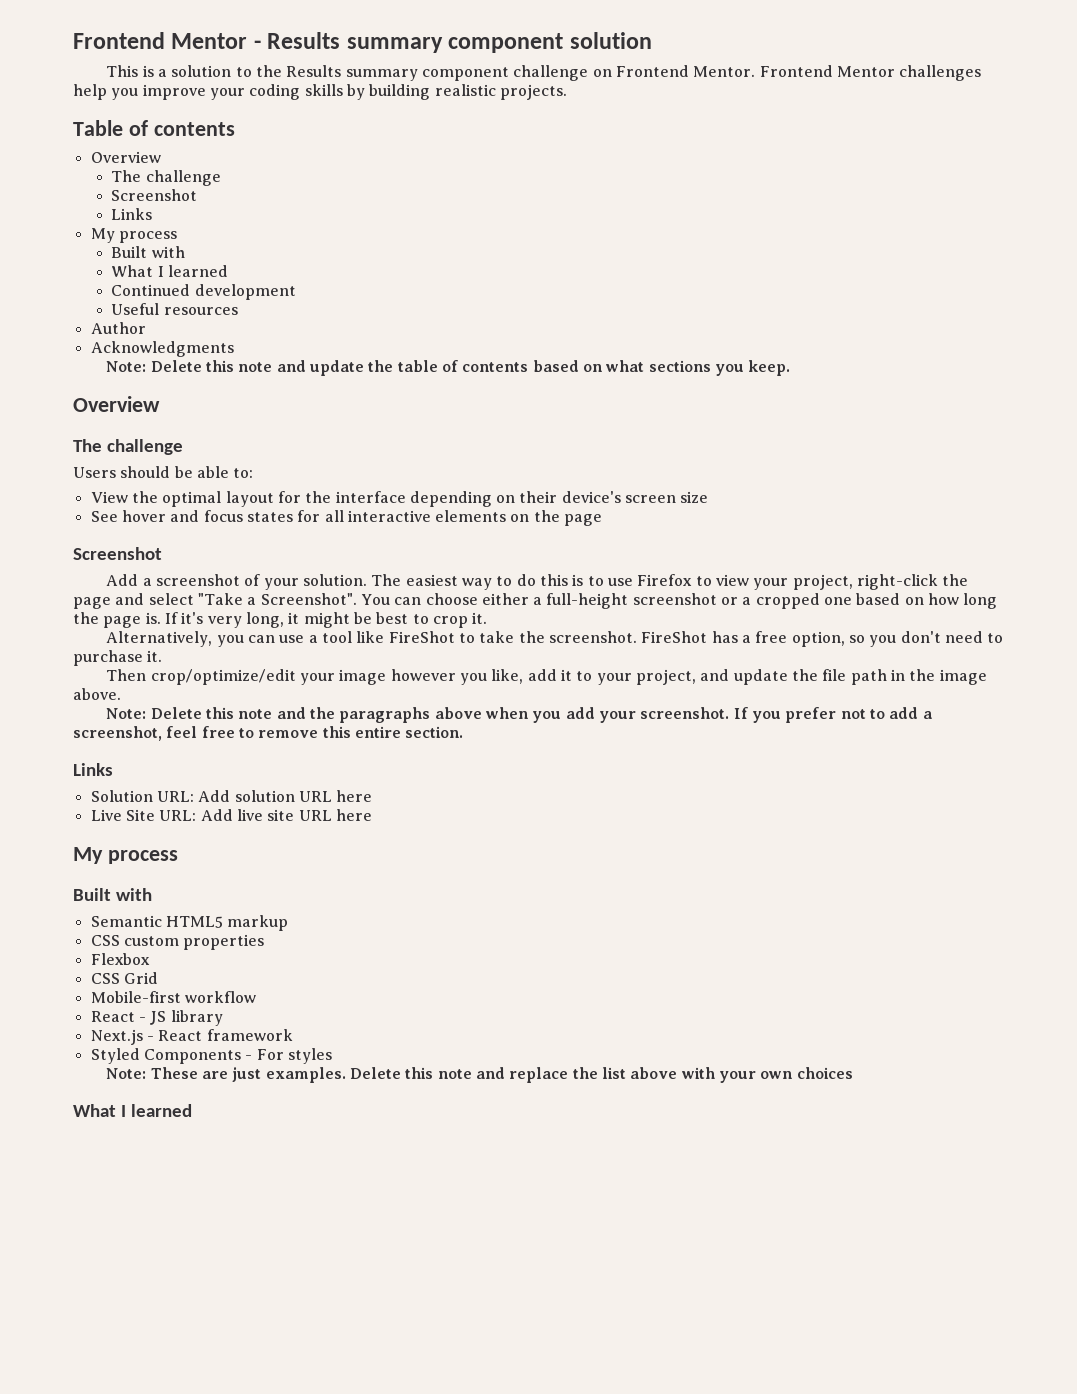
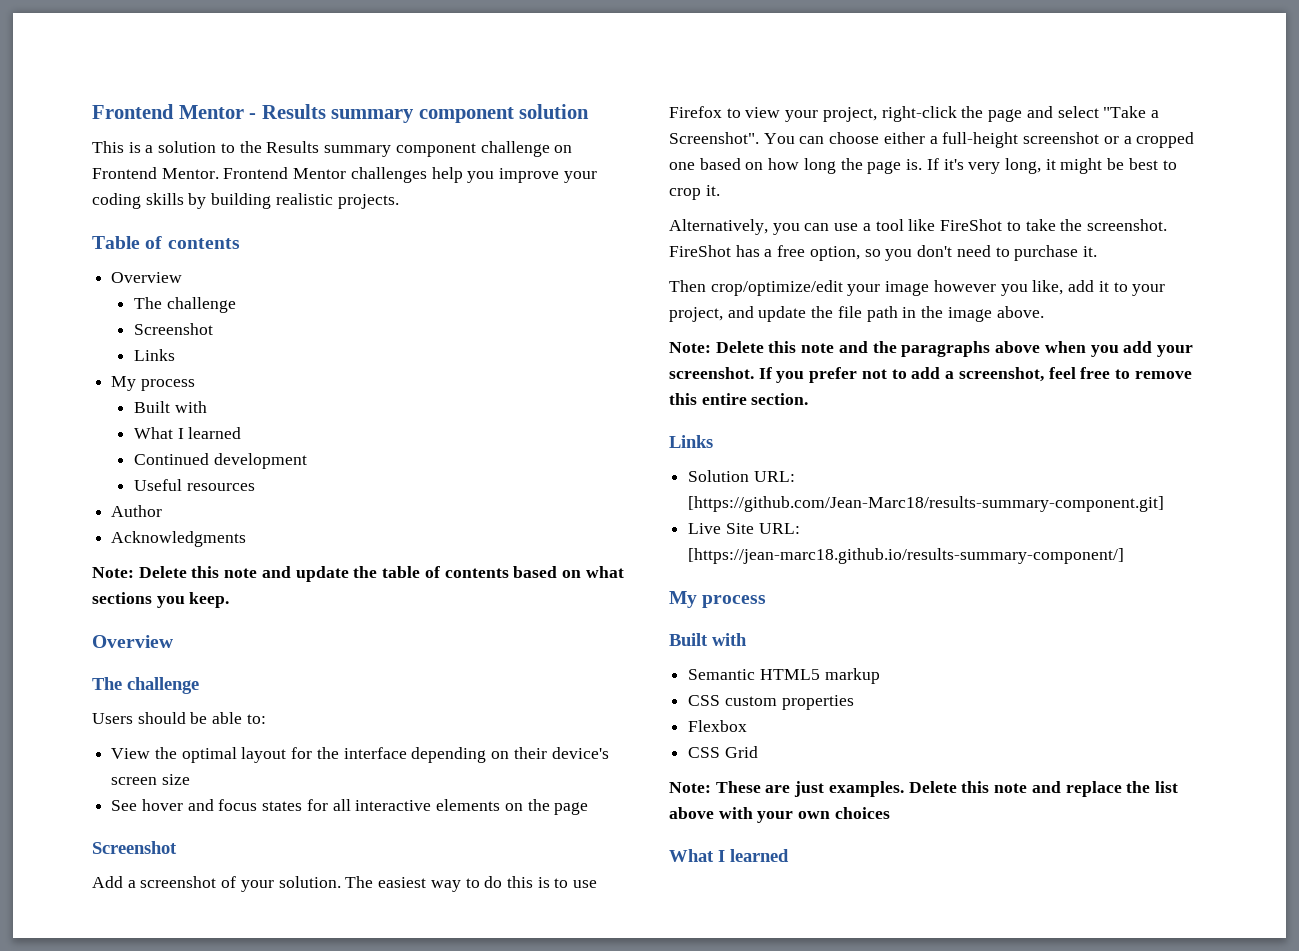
- Solution URL: Add solution URL here
+ Solution URL: [https://github.com/Jean-Marc18/results-summary-component.git]
- Live Site URL: Add live site URL here
+ Live Site URL: [https://jean-marc18.github.io/results-summary-component/]
- Mobile-first workflow
- React - JS library
- Next.js - React framework
- Styled Components - For styles

